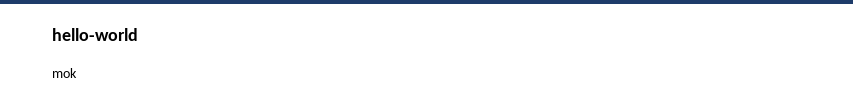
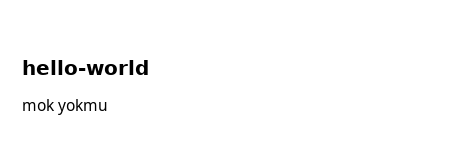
- mok
+ mok yokmu

